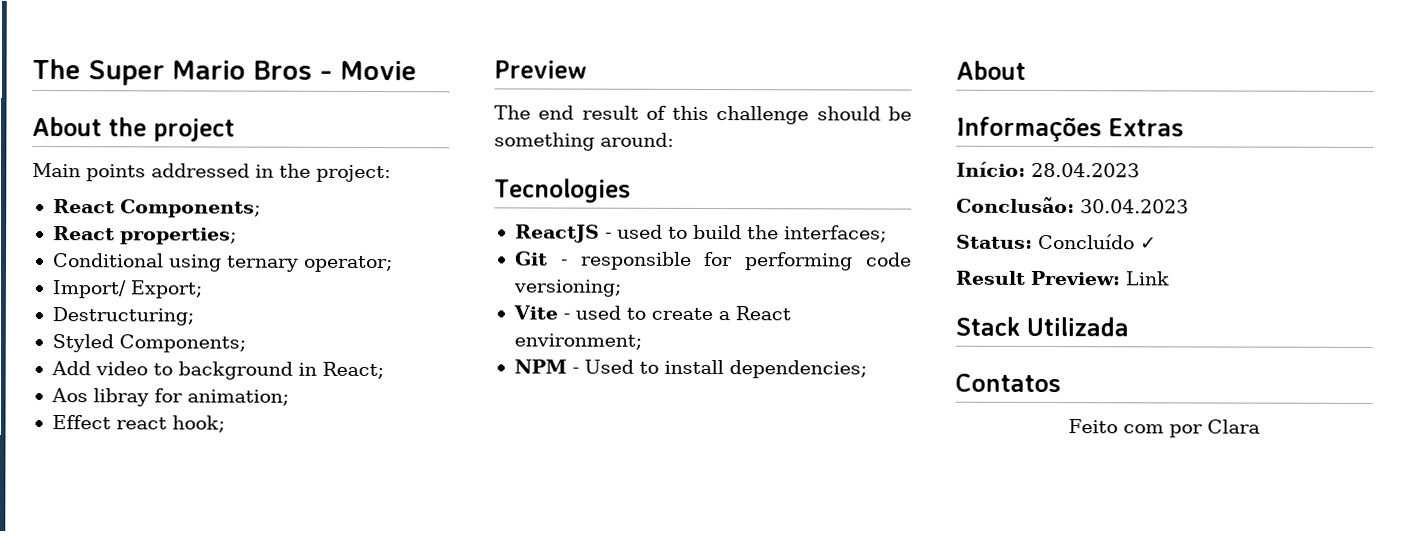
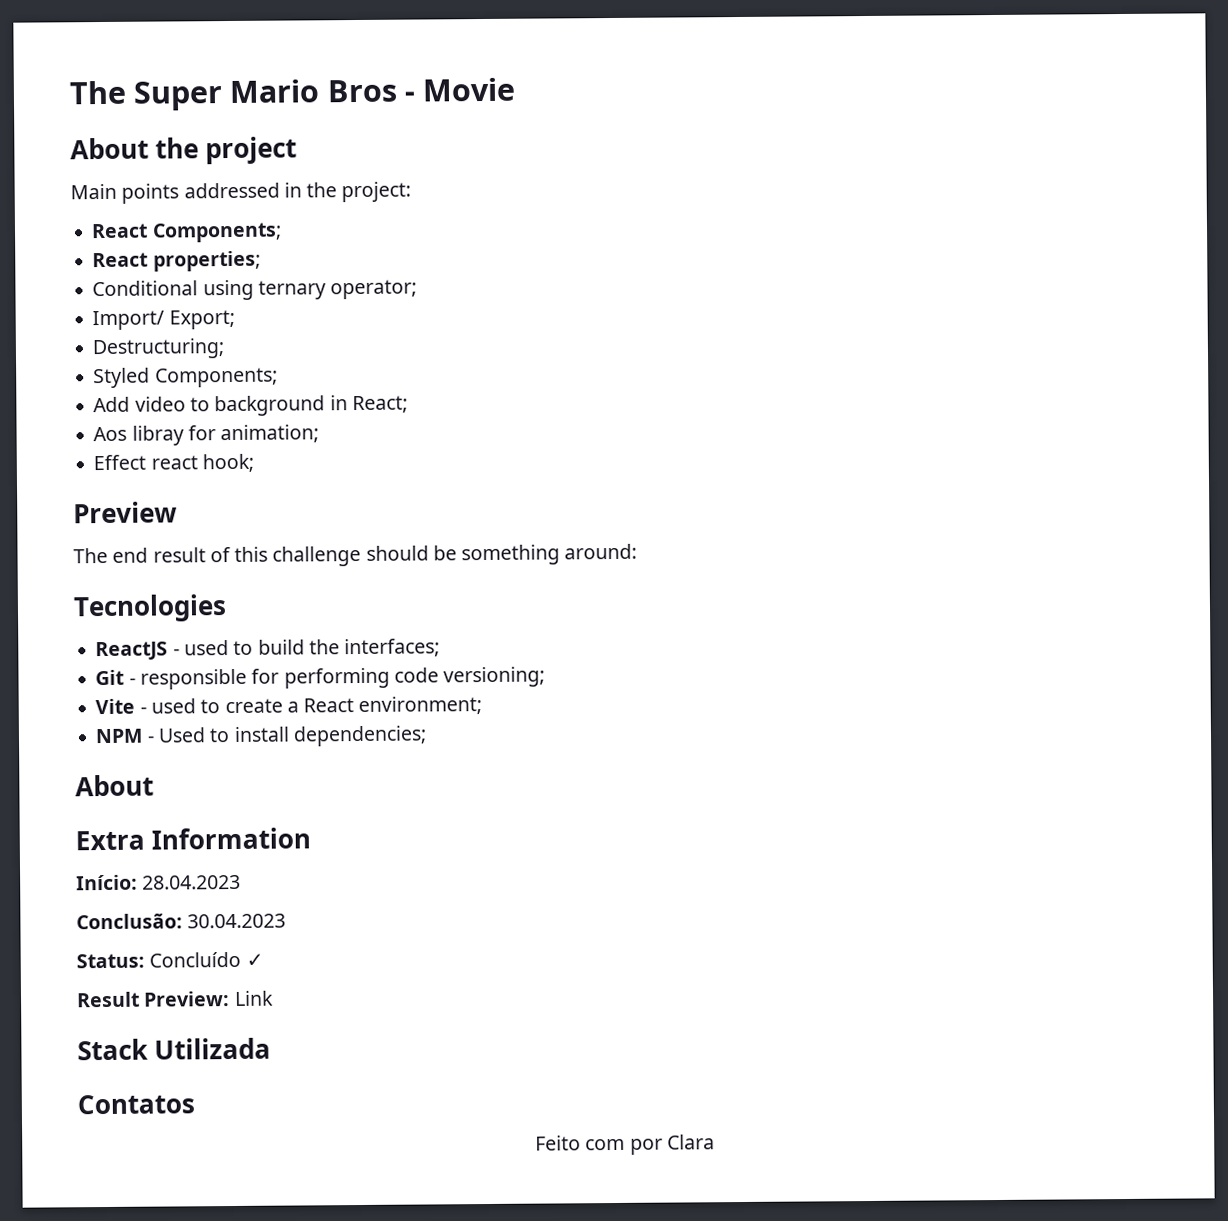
- Informações Extras
+ Extra Information

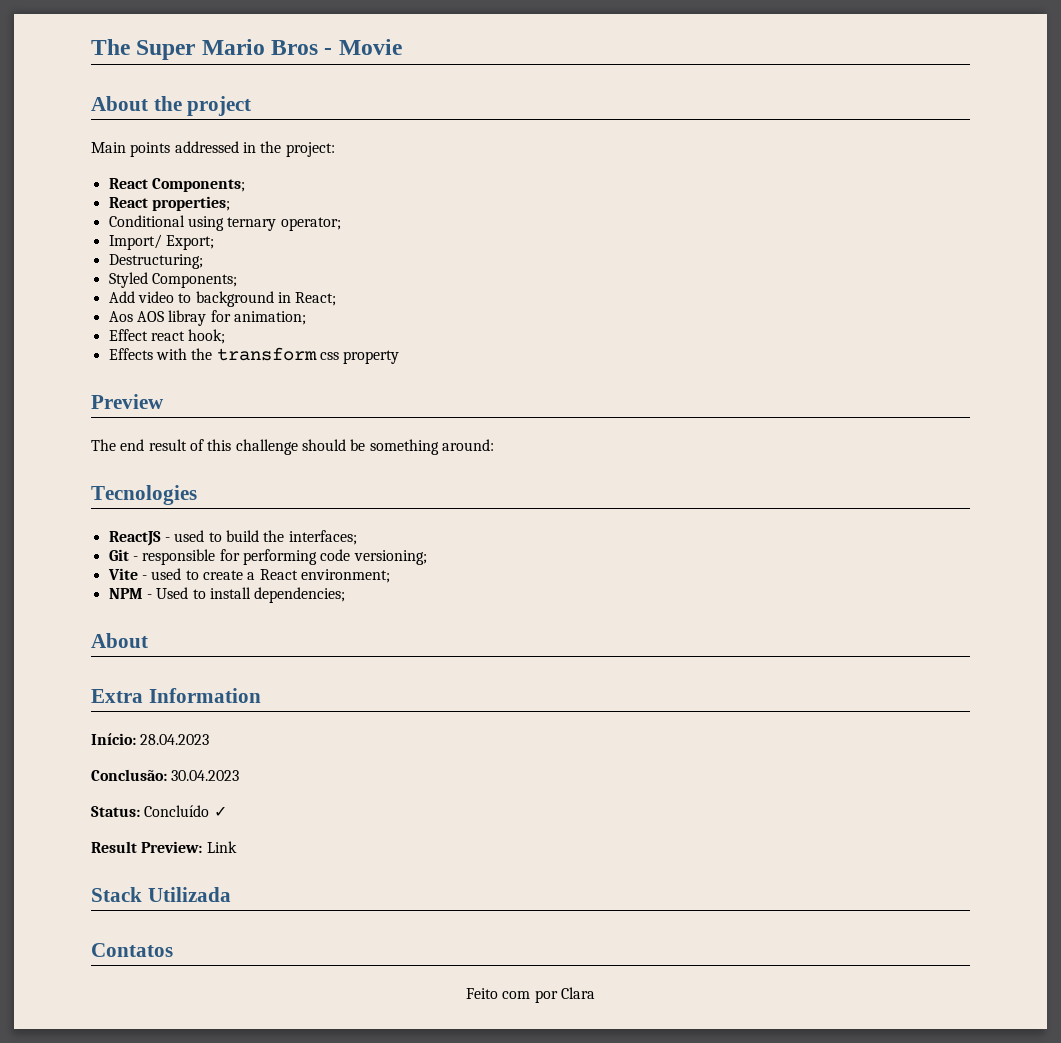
- Aos libray for animation;
+ Aos AOS libray for animation;
+ Effects with the transform css property

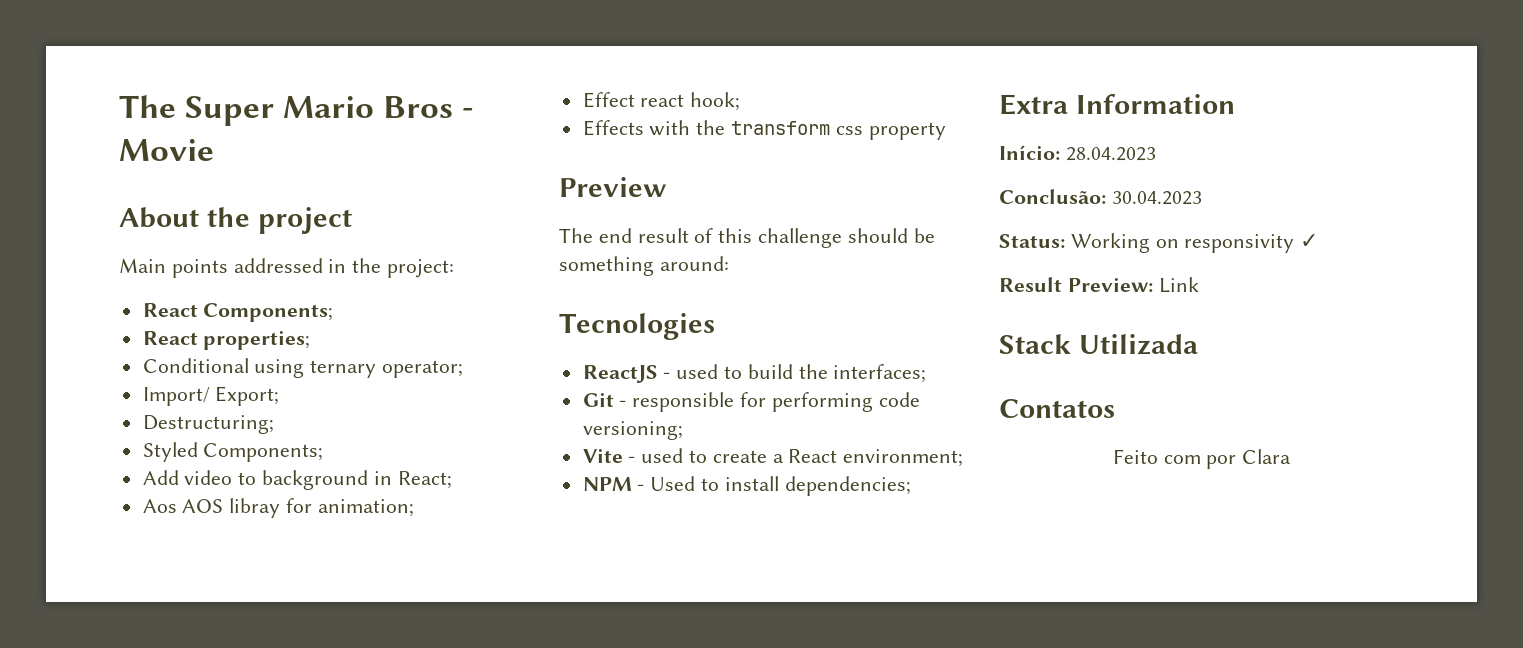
  NPM - Used to install dependencies;
- About
- Status: Concluído ✓
+ Status: Working on responsivity ✓

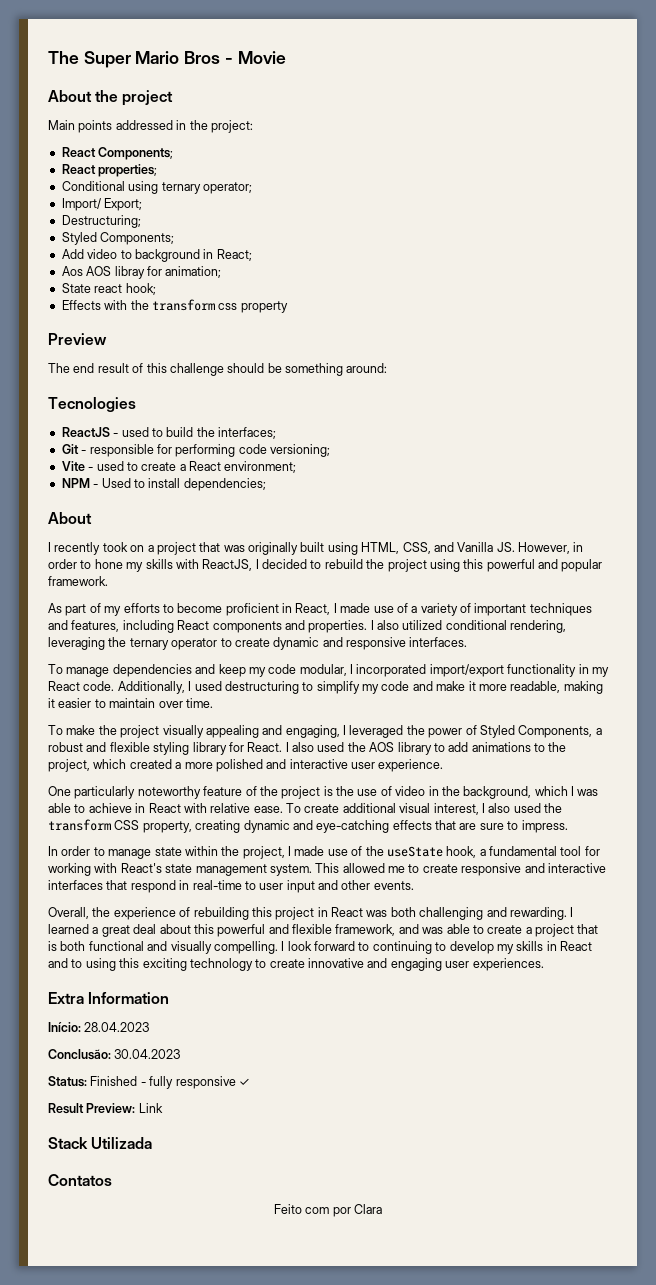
- Effect react hook;
+ State react hook;
  NPM - Used to install dependencies;
+ About
+ I recently took on a project that was originally built using HTML, CSS, and Vanilla JS. However, in order to hone my skills with ReactJS, I decided to rebuild the project using this powerful and popular framework.
+ As part of my efforts to become proficient in React, I made use of a variety of important techniques and features, including React components and properties. I also utilized conditional rendering, leveraging the ternary operator to create dynamic and responsive interfaces.
+ To manage dependencies and keep my code modular, I incorporated import/export functionality in my React code. Additionally, I used destructuring to simplify my code and make it more readable, making it easier to maintain over time.
+ To make the project visually appealing and engaging, I leveraged the power of Styled Components, a robust and flexible styling library for React. I also used the AOS library to add animations to the project, which created a more polished and interactive user experience.
+ One particularly noteworthy feature of the project is the use of video in the background, which I was able to achieve in React with relative ease. To create additional visual interest, I also used the transform CSS property, creating dynamic and eye-catching effects that are sure to impress.
+ In order to manage state within the project, I made use of the useState hook, a fundamental tool for working with React's state management system. This allowed me to create responsive and interactive interfaces that respond in real-time to user input and other events.
+ Overall, the experience of rebuilding this project in React was both challenging and rewarding. I learned a great deal about this powerful and flexible framework, and was able to create a project that is both functional and visually compelling. I look forward to continuing to develop my skills in React and to using this exciting technology to create innovative and engaging user experiences.
- Status: Working on responsivity ✓
+ Status: Finished - fully responsive ✓

